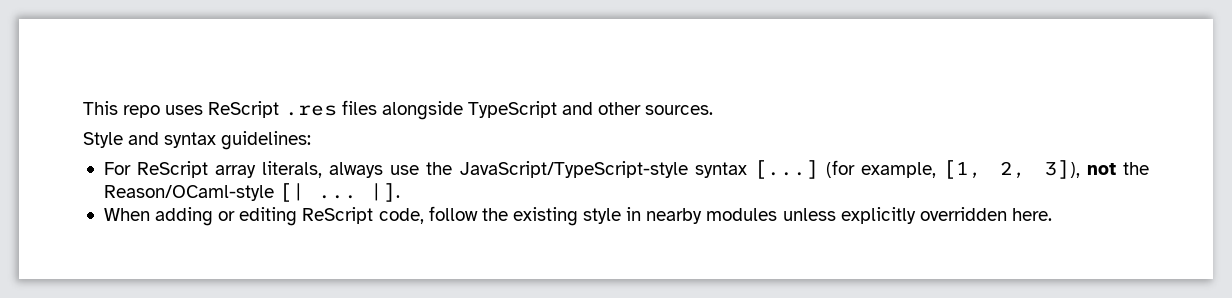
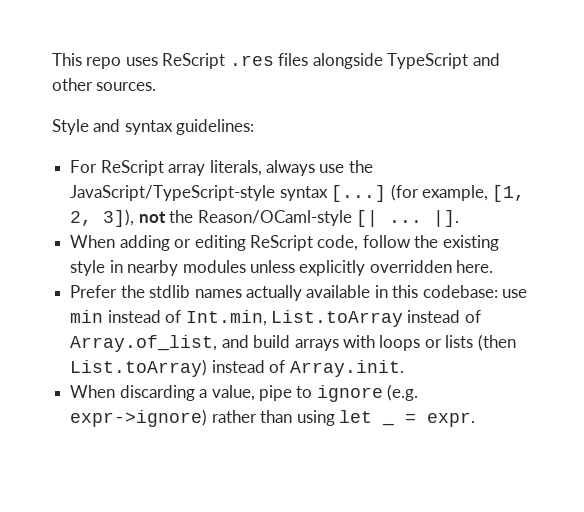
+ Prefer the stdlib names actually available in this codebase: use min instead of Int.min, List.toArray instead of Array.of_list, and build arrays with loops or lists (then List.toArray) instead of Array.init.
+ When discarding a value, pipe to ignore (e.g. expr->ignore) rather than using let _ = expr.

